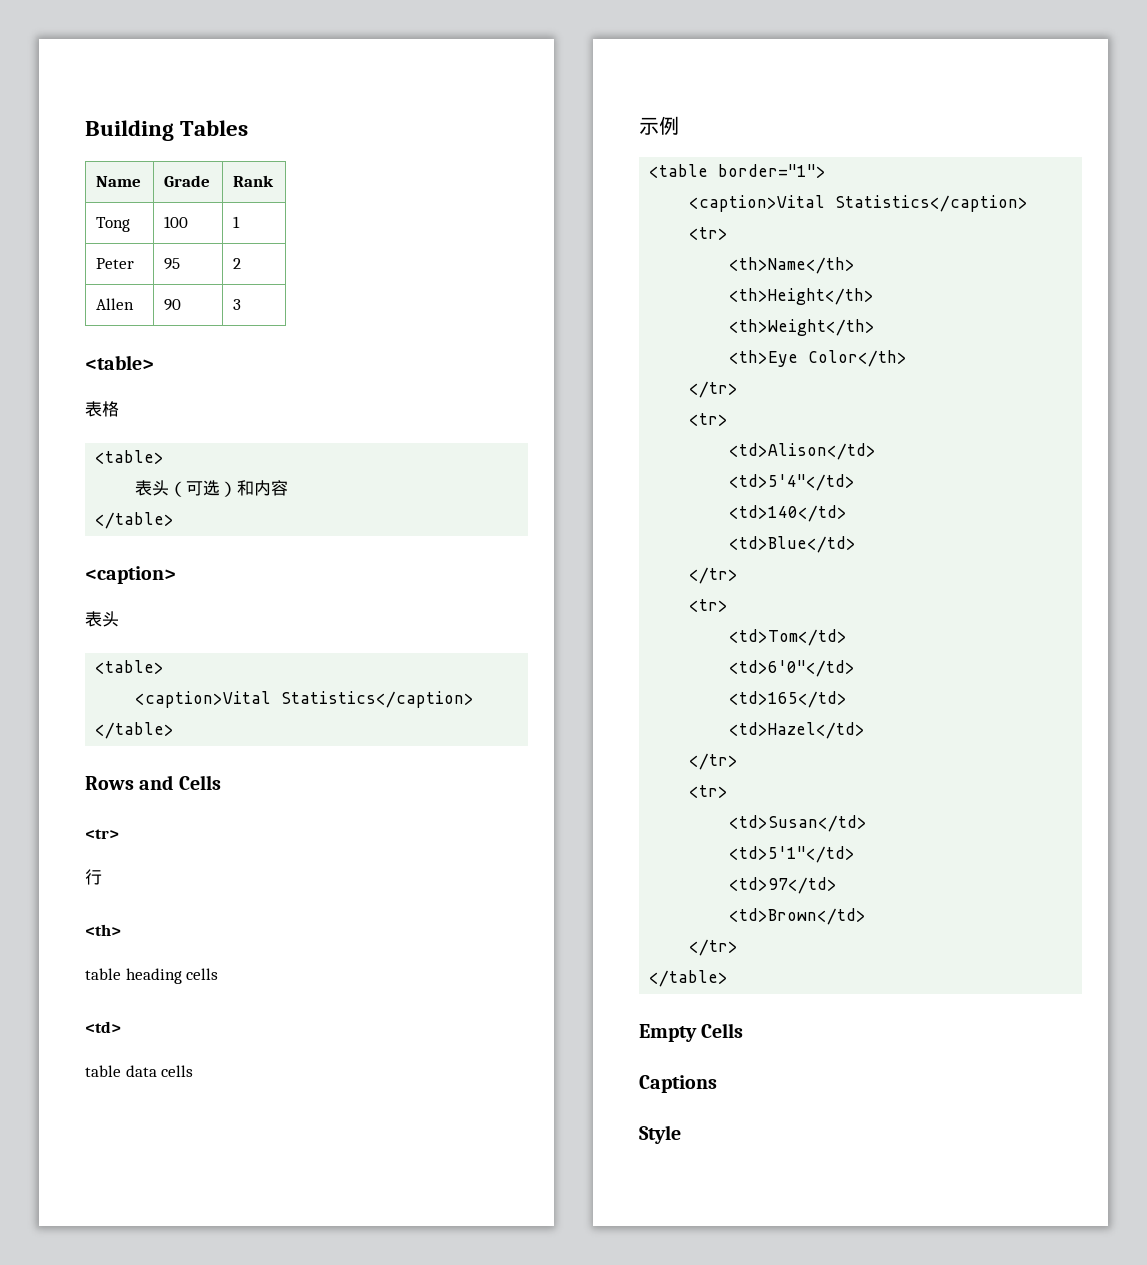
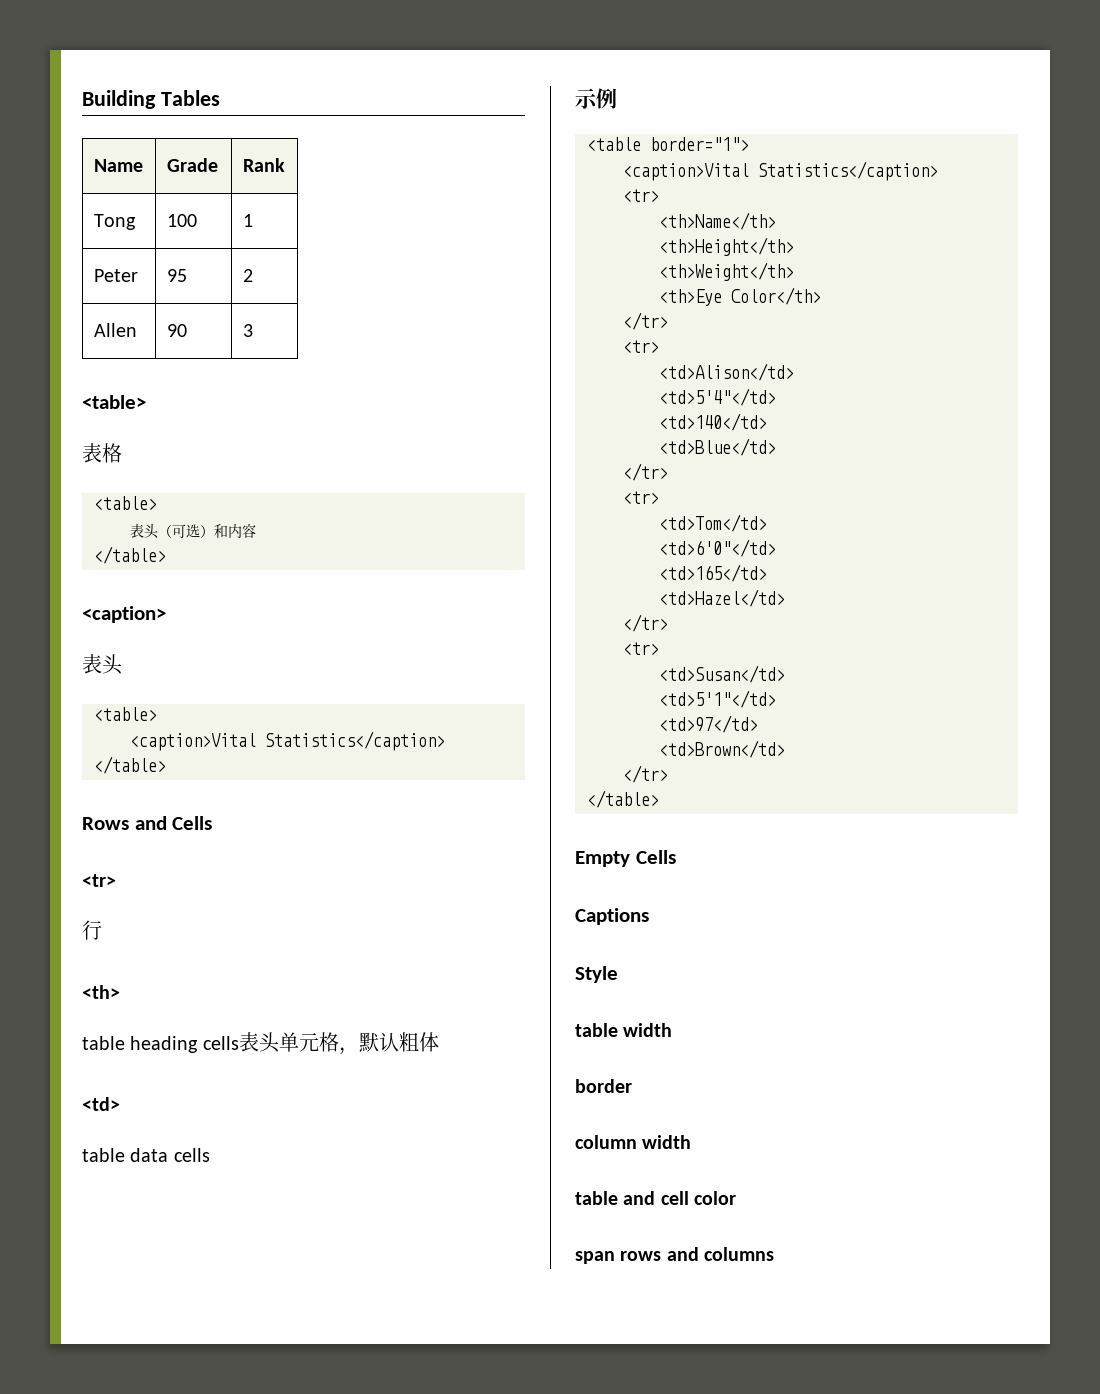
- table heading cells
+ table heading cells表头单元格，默认粗体
+ table width
+ border
+ column width
+ table and cell color
+ span rows and columns

